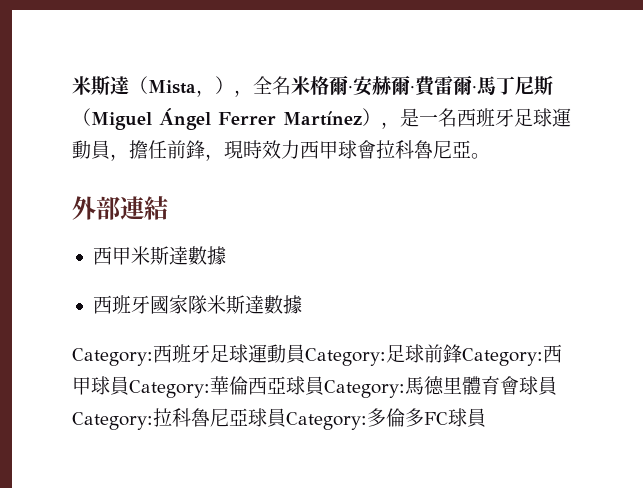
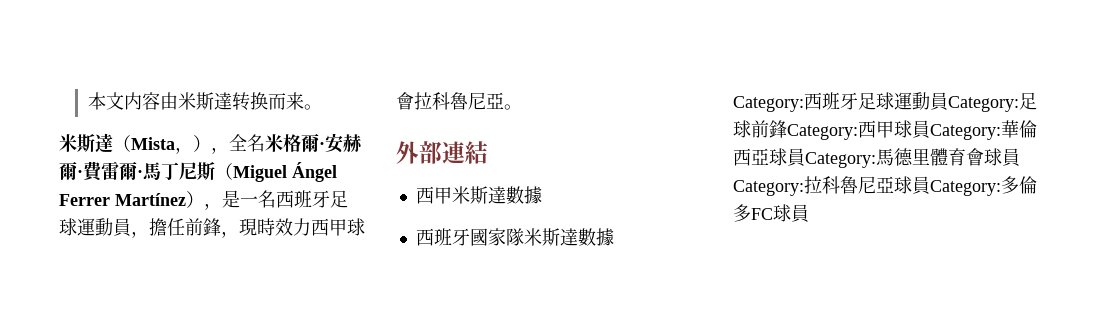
+ 本文内容由米斯達转换而来。

